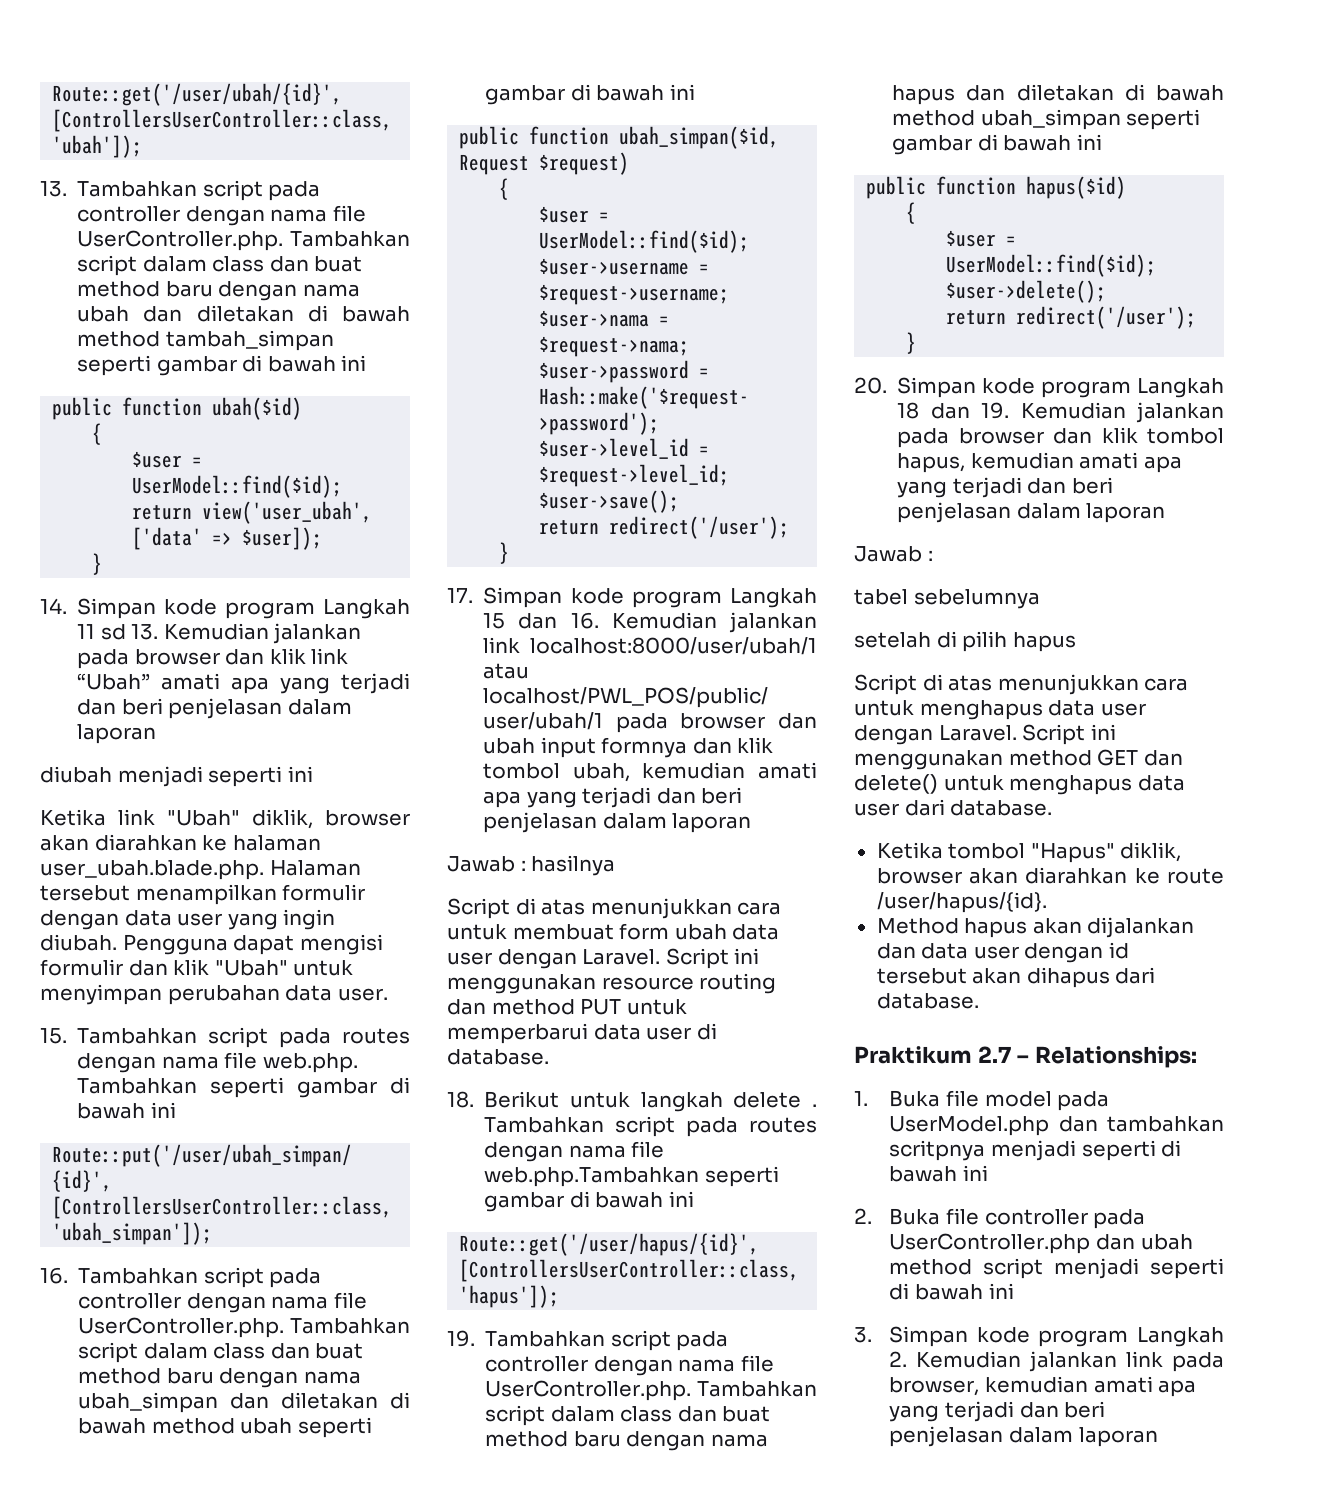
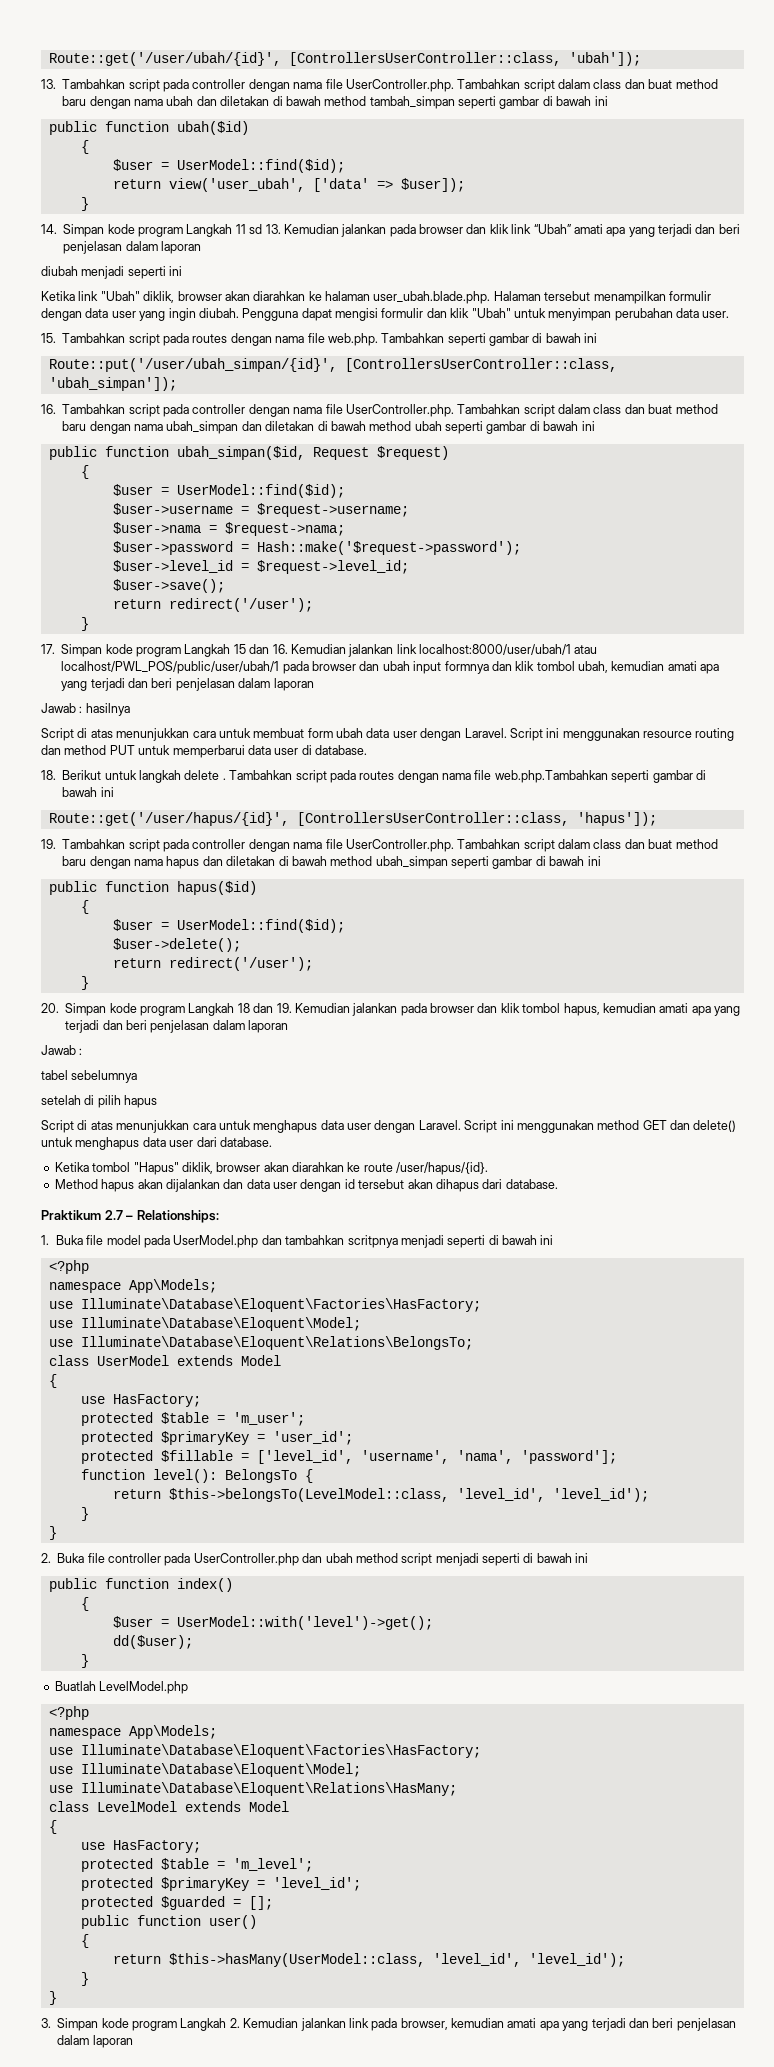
  1. Buka file model pada UserModel.php dan tambahkan scritpnya menjadi seperti di bawah ini
+ <?php
+ namespace App\Models;
+ use Illuminate\Database\Eloquent\Factories\HasFactory;
+ use Illuminate\Database\Eloquent\Model;
+ use Illuminate\Database\Eloquent\Relations\BelongsTo;
+ class UserModel extends Model
+ {
+ use HasFactory;
+ protected $table = 'm_user';
+ protected $primaryKey = 'user_id';
+ protected $fillable = ['level_id', 'username', 'nama', 'password'];
+ function level(): BelongsTo {
+ return $this->belongsTo(LevelModel::class, 'level_id', 'level_id');
+ }
+ }
+ public function index()
+ {
+ $user = UserModel::with('level')->get();
+ dd($user);
+ }
+ Buatlah LevelModel.php
+ <?php
+ namespace App\Models;
+ use Illuminate\Database\Eloquent\Factories\HasFactory;
+ use Illuminate\Database\Eloquent\Model;
+ use Illuminate\Database\Eloquent\Relations\HasMany;
+ class LevelModel extends Model
+ {
+ use HasFactory;
+ protected $table = 'm_level';
+ protected $primaryKey = 'level_id';
+ protected $guarded = [];
+ public function user()
+ {
+ return $this->hasMany(UserModel::class, 'level_id', 'level_id');
+ }
+ }

